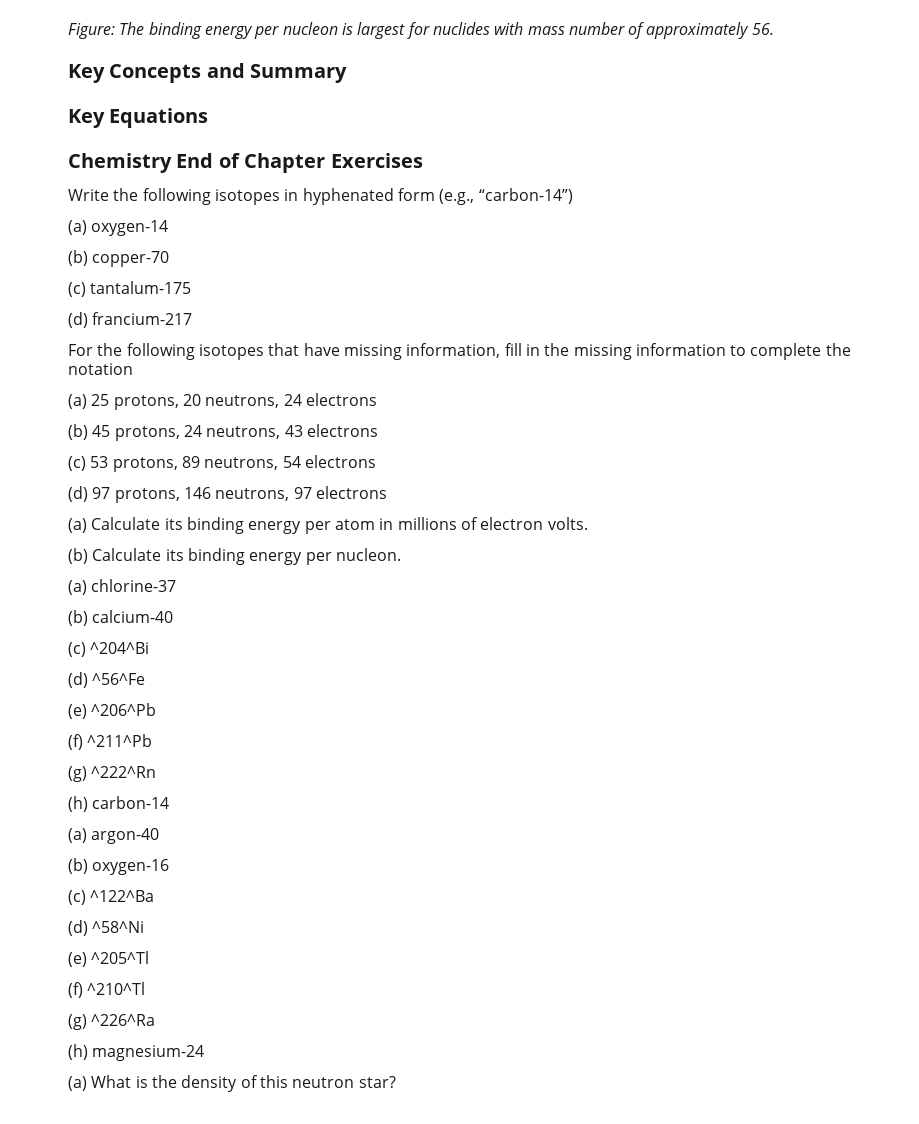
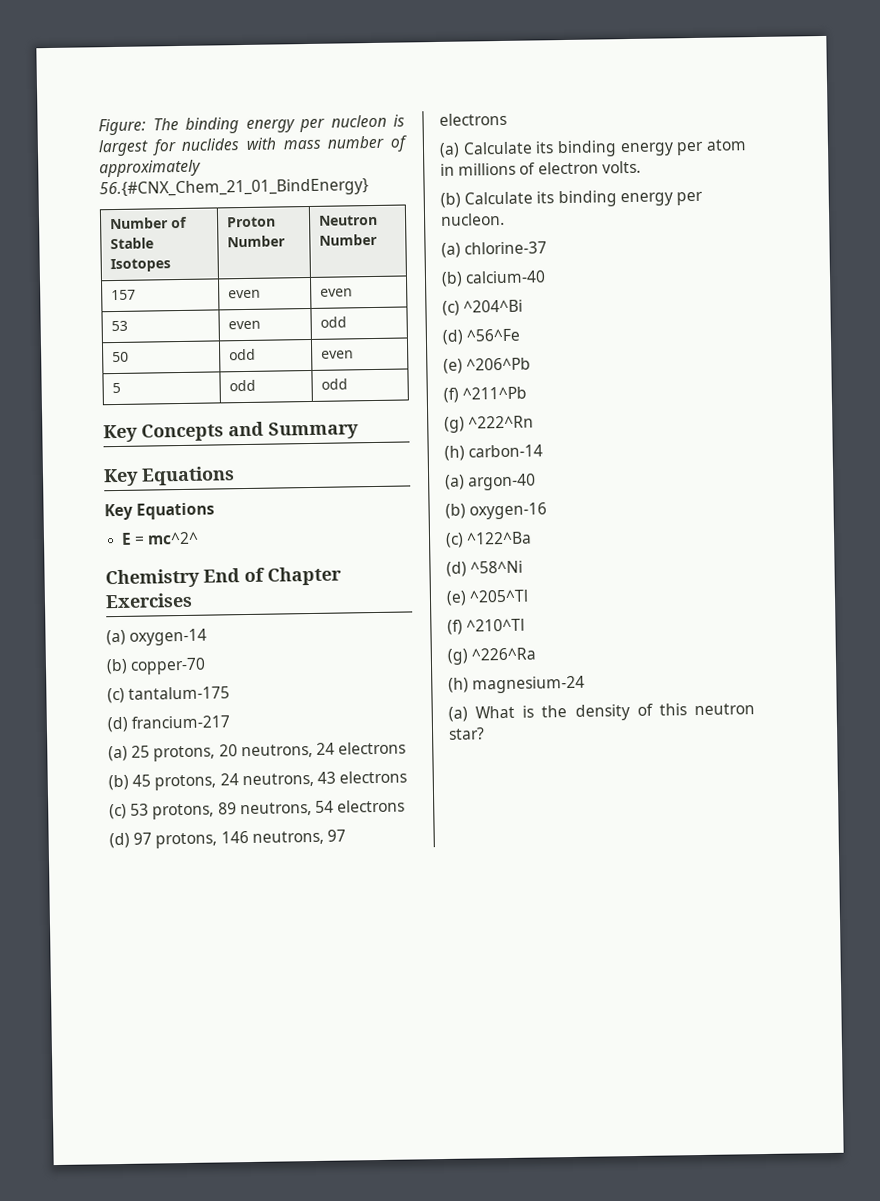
- Figure: The binding energy per nucleon is largest for nuclides with mass number of approximately 56.
+ Figure: The binding energy per nucleon is largest for nuclides with mass number of approximately 56.{#CNX_Chem_21_01_BindEnergy}
+ Number of Stable Isotopes | Proton Number | Neutron Number
+ 157 | even | even
+ 53 | even | odd
+ 50 | odd | even
+ 5 | odd | odd
  Key Concepts and Summary
  Key Equations
+ Key Equations
+ E = mc^2^
- Write the following isotopes in hyphenated form (e.g., “carbon-14”)
- For the following isotopes that have missing information, fill in the missing information to complete the notation

